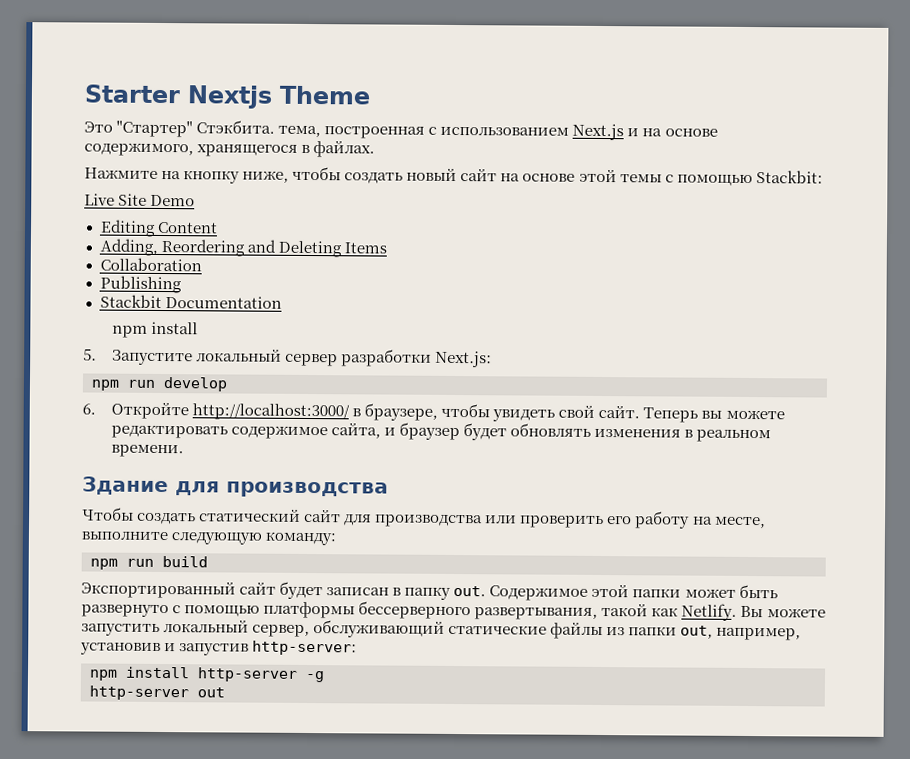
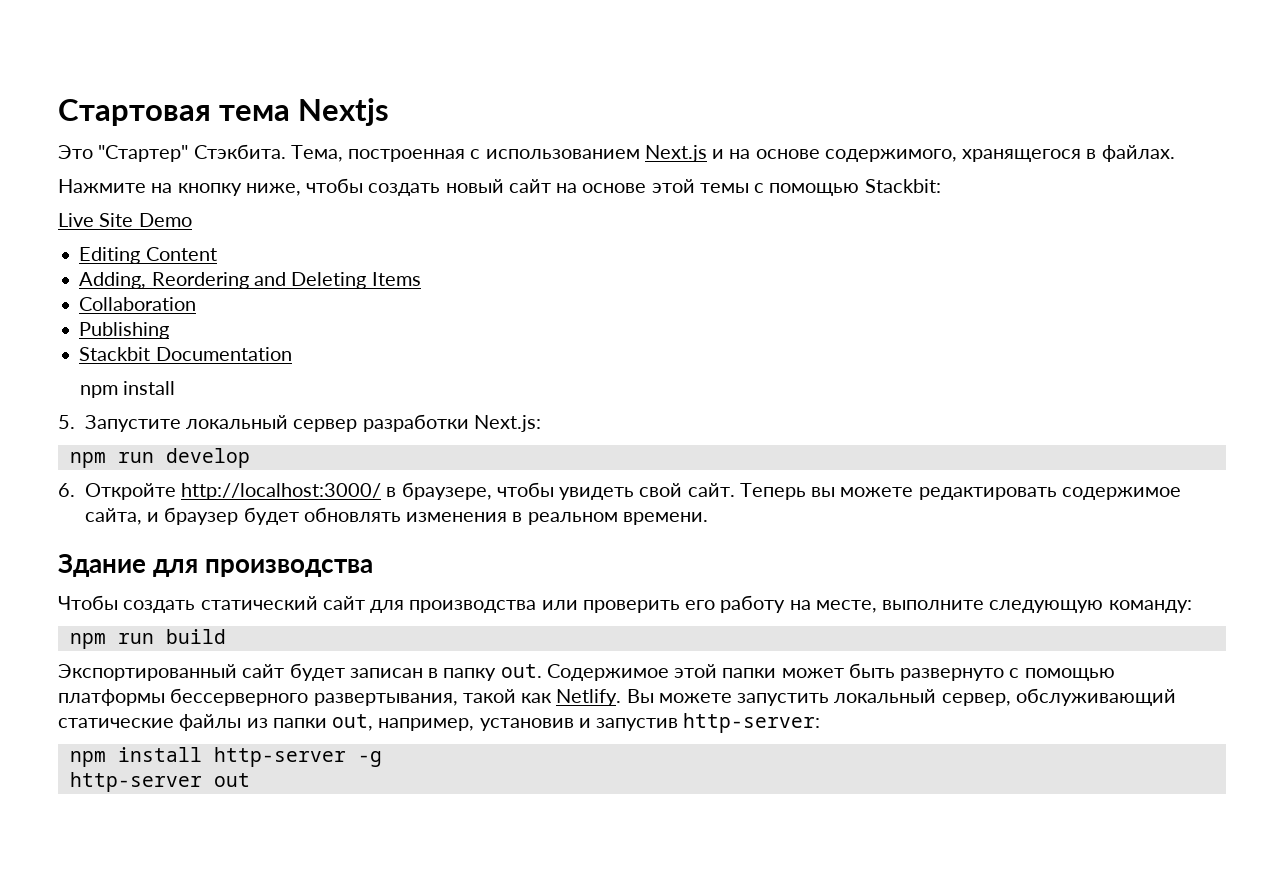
- Starter Nextjs Theme
+ Стартовая тема Nextjs
- Это "Стартер" Стэкбита. тема, построенная с использованием Next.js и на основе содержимого, хранящегося в файлах.
+ Это "Стартер" Стэкбита. Тема, построенная с использованием Next.js и на основе содержимого, хранящегося в файлах.

